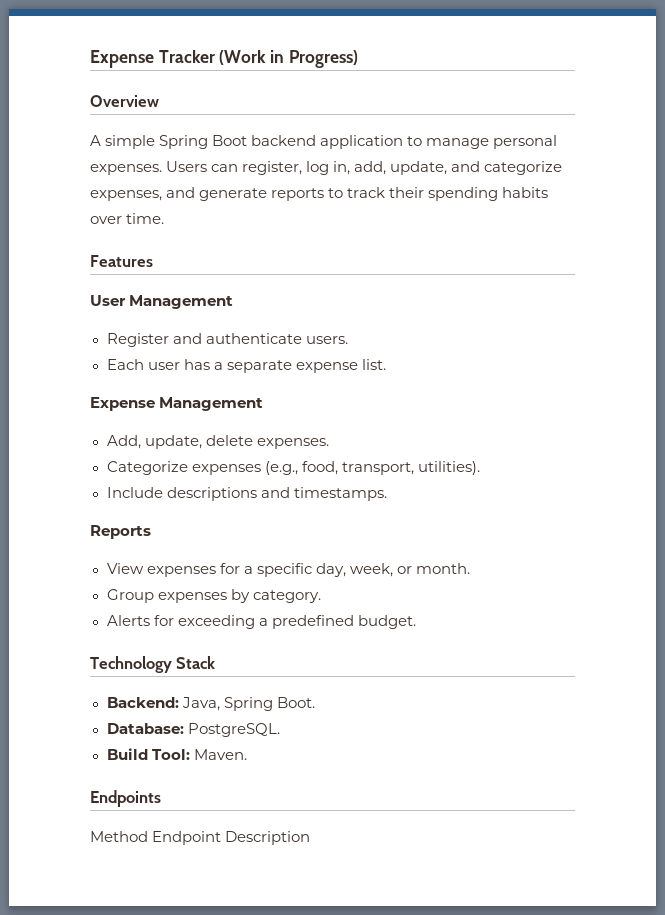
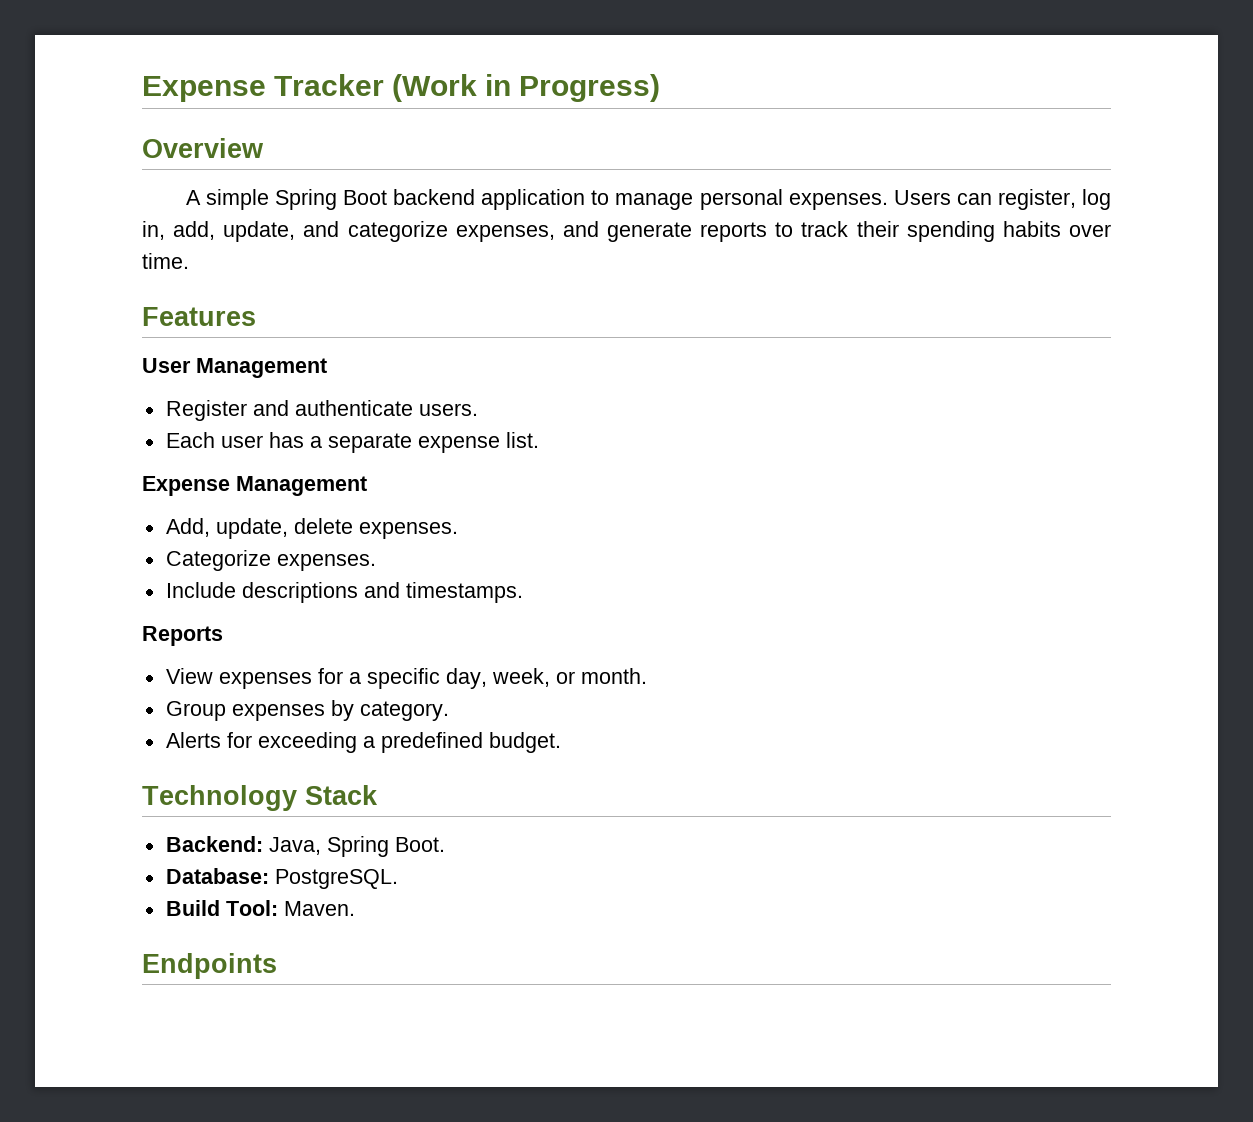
- Categorize expenses (e.g., food, transport, utilities).
+ Categorize expenses.
- Method Endpoint Description

